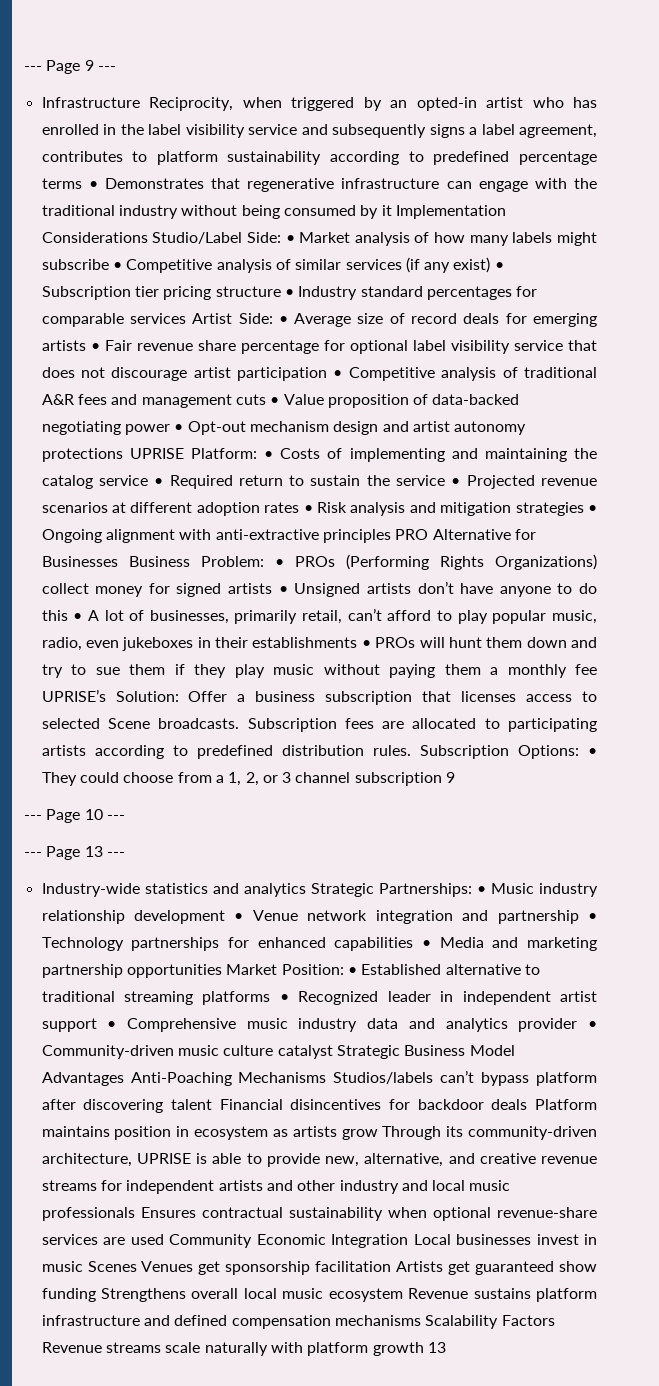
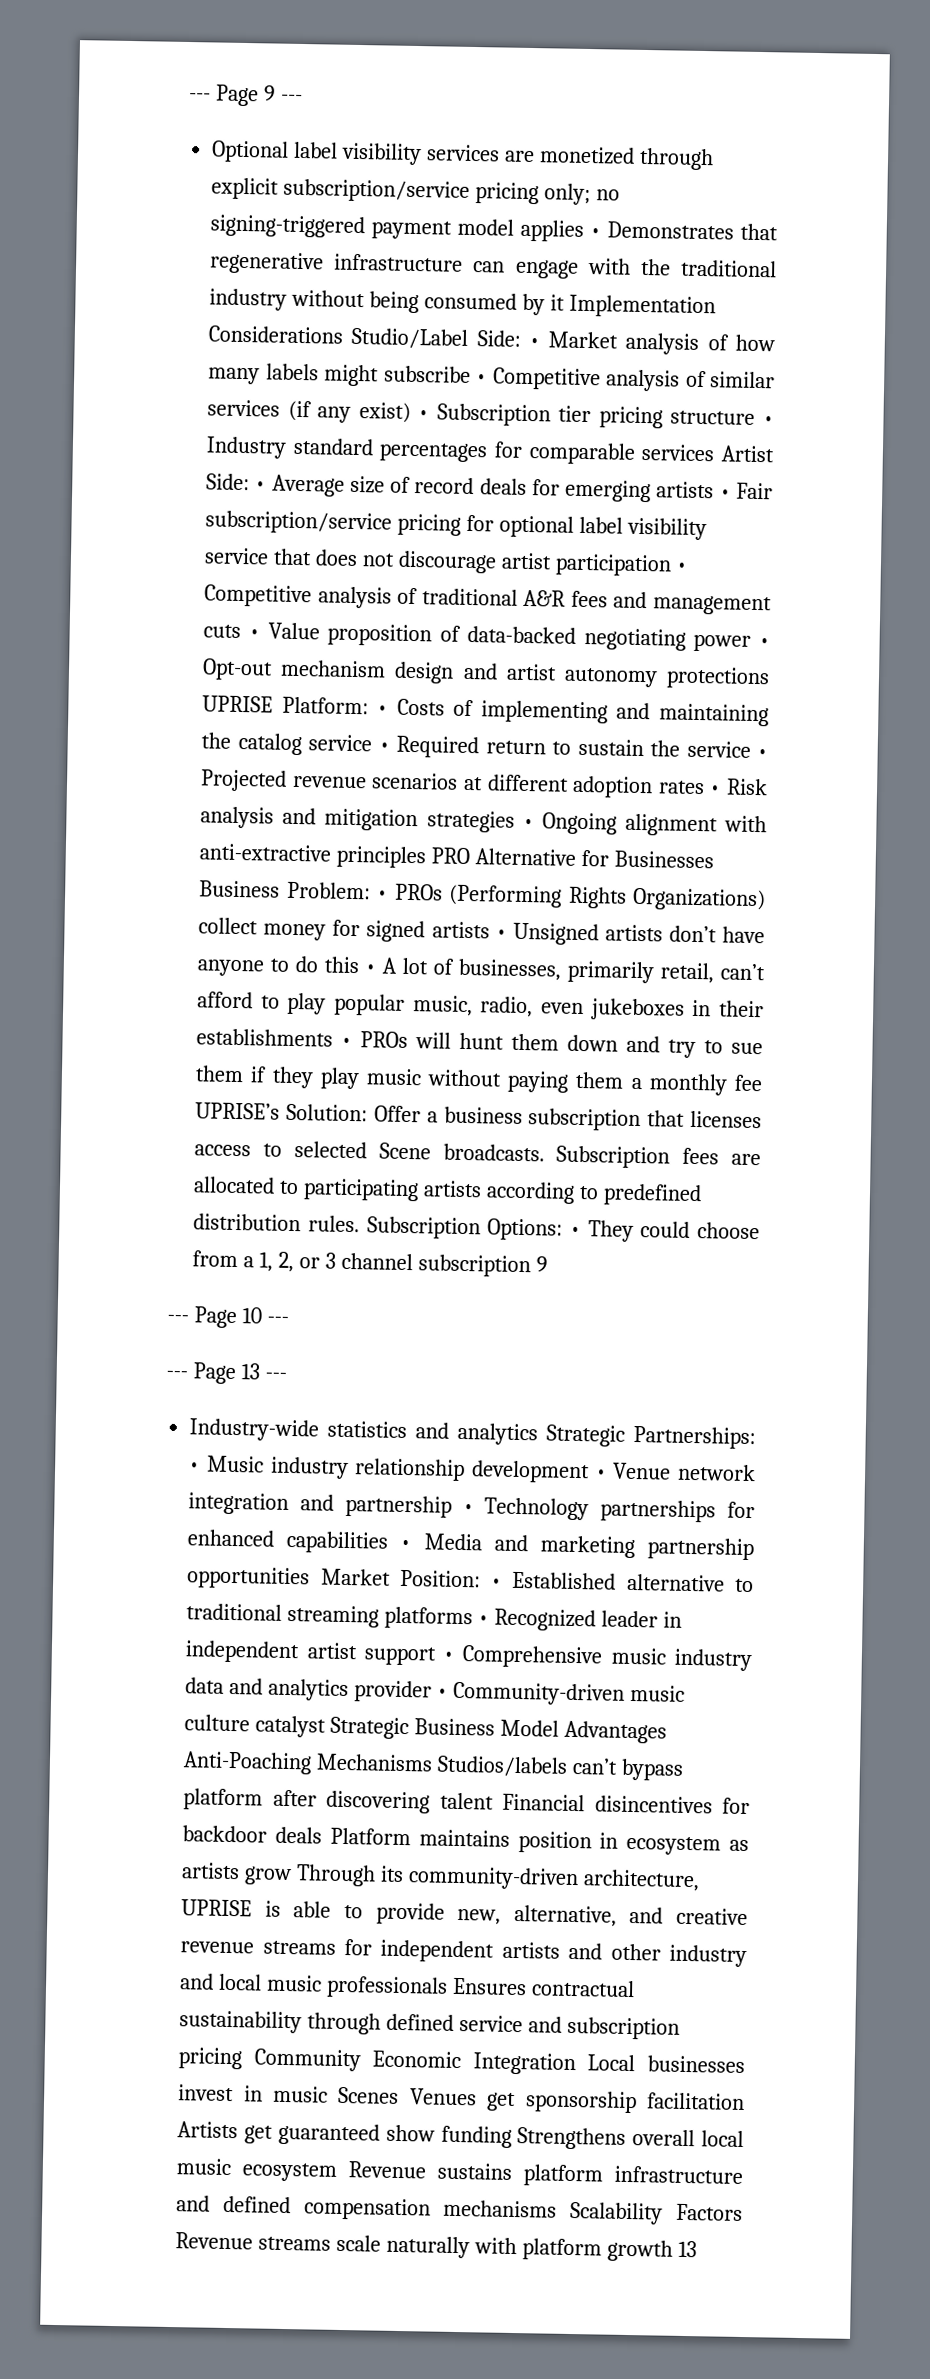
- Infrastructure Reciprocity, when triggered by an opted-in artist who has enrolled in the label visibility service and subsequently signs a label agreement, contributes to platform sustainability according to predefined percentage terms • Demonstrates that regenerative infrastructure can engage with the traditional industry without being consumed by it Implementation Considerations Studio/Label Side:
+ Optional label visibility services are monetized through explicit subscription/service pricing only; no signing-triggered payment model applies • Demonstrates that regenerative infrastructure can engage with the traditional industry without being consumed by it Implementation Considerations Studio/Label Side:
- • Average size of record deals for emerging artists • Fair revenue share percentage for optional label visibility service that does not discourage artist participation • Competitive analysis of traditional A&R fees and management cuts • Value proposition of data-backed negotiating power • Opt-out mechanism design and artist autonomy protections UPRISE Platform:
+ • Average size of record deals for emerging artists • Fair subscription/service pricing for optional label visibility service that does not discourage artist participation • Competitive analysis of traditional A&R fees and management cuts • Value proposition of data-backed negotiating power • Opt-out mechanism design and artist autonomy protections UPRISE Platform:
- • Established alternative to traditional streaming platforms • Recognized leader in independent artist support • Comprehensive music industry data and analytics provider • Community-driven music culture catalyst Strategic Business Model Advantages Anti-Poaching Mechanisms Studios/labels can’t bypass platform after discovering talent Financial disincentives for backdoor deals Platform maintains position in ecosystem as artists grow Through its community-driven architecture, UPRISE is able to provide new, alternative, and creative revenue streams for independent artists and other industry and local music professionals Ensures contractual sustainability when optional revenue-share services are used Community Economic Integration Local businesses invest in music Scenes Venues get sponsorship facilitation Artists get guaranteed show funding Strengthens overall local music ecosystem Revenue sustains platform infrastructure and defined compensation mechanisms Scalability Factors Revenue streams scale naturally with platform growth 13
+ • Established alternative to traditional streaming platforms • Recognized leader in independent artist support • Comprehensive music industry data and analytics provider • Community-driven music culture catalyst Strategic Business Model Advantages Anti-Poaching Mechanisms Studios/labels can’t bypass platform after discovering talent Financial disincentives for backdoor deals Platform maintains position in ecosystem as artists grow Through its community-driven architecture, UPRISE is able to provide new, alternative, and creative revenue streams for independent artists and other industry and local music professionals Ensures contractual sustainability through defined service and subscription pricing Community Economic Integration Local businesses invest in music Scenes Venues get sponsorship facilitation Artists get guaranteed show funding Strengthens overall local music ecosystem Revenue sustains platform infrastructure and defined compensation mechanisms Scalability Factors Revenue streams scale naturally with platform growth 13

